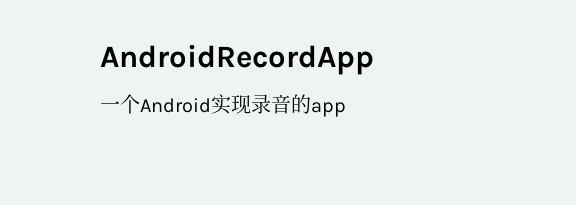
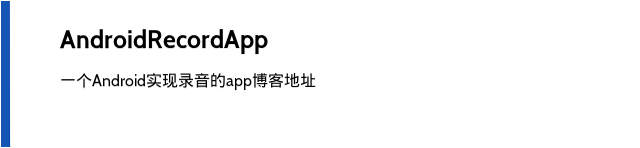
- 一个Android实现录音的app
+ 一个Android实现录音的app博客地址

